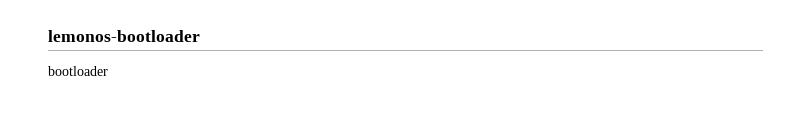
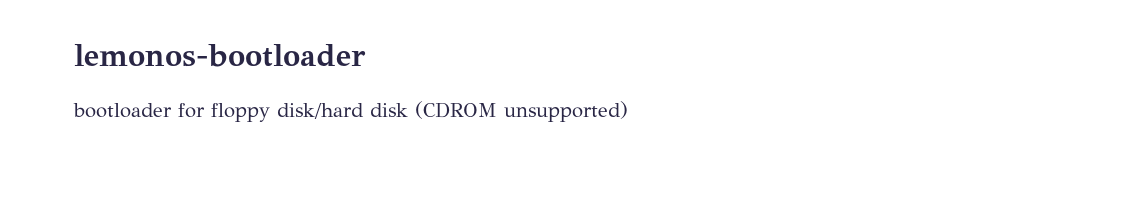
- bootloader
+ bootloader for floppy disk/hard disk (CDROM unsupported)

